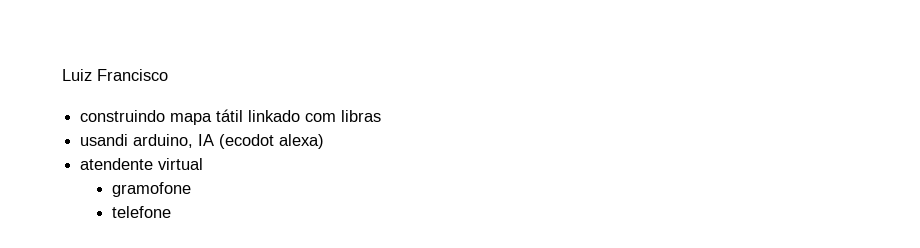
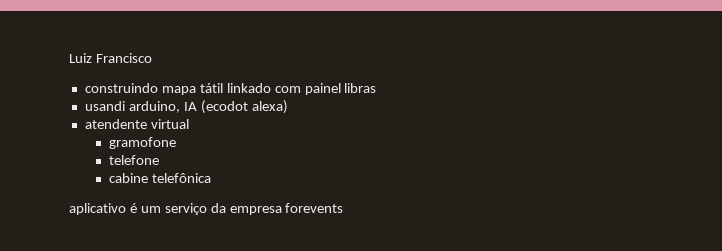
- construindo mapa tátil linkado com libras
+ construindo mapa tátil linkado com painel libras
+ cabine telefônica
+ aplicativo é um serviço da empresa forevents

